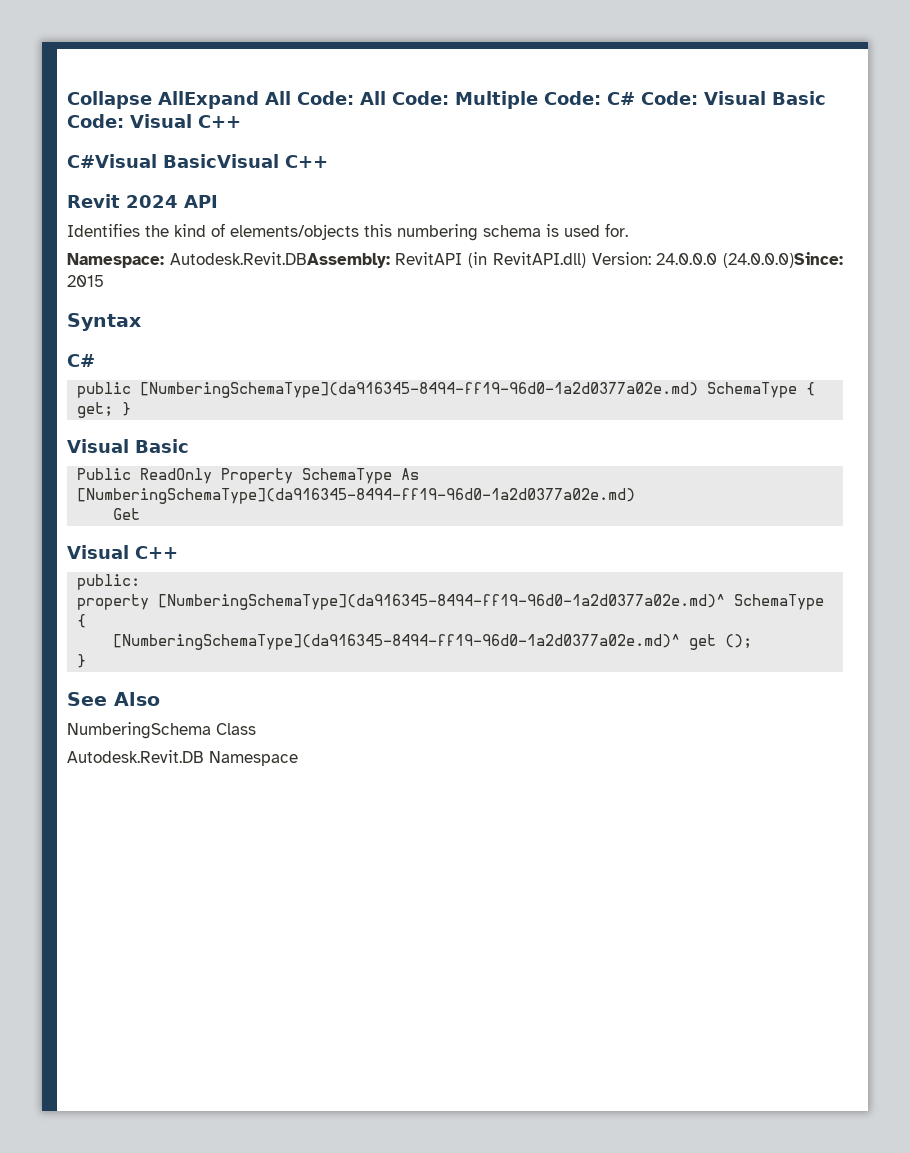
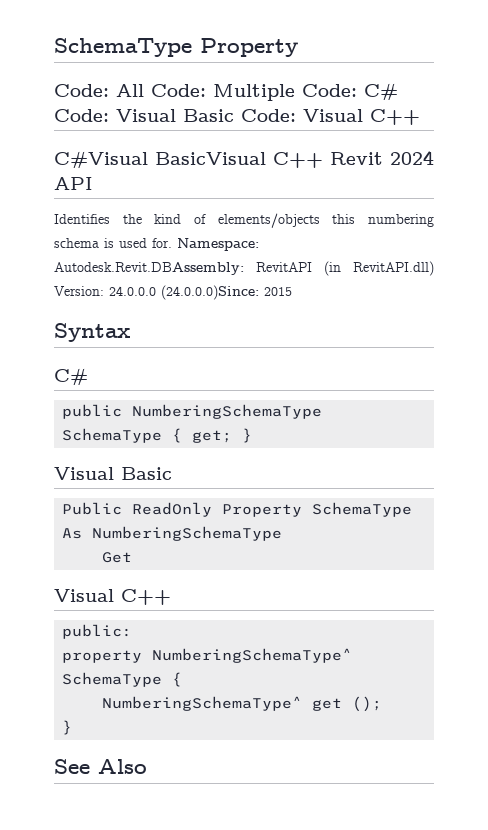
- Collapse AllExpand All Code: All Code: Multiple Code: C# Code: Visual Basic Code: Visual C++
+ SchemaType Property
+ Code: All Code: Multiple Code: C# Code: Visual Basic Code: Visual C++
- C#Visual BasicVisual C++
- Revit 2024 API
+ C#Visual BasicVisual C++ Revit 2024 API
- Identifies the kind of elements/objects this numbering schema is used for.
- Namespace: Autodesk.Revit.DBAssembly: RevitAPI (in RevitAPI.dll) Version: 24.0.0.0 (24.0.0.0)Since: 2015
+ Identifies the kind of elements/objects this numbering schema is used for. Namespace: Autodesk.Revit.DBAssembly: RevitAPI (in RevitAPI.dll) Version: 24.0.0.0 (24.0.0.0)Since: 2015
- public [NumberingSchemaType](da916345-8494-ff19-96d0-1a2d0377a02e.md) SchemaType { get; }
+ public NumberingSchemaType SchemaType { get; }
- Public ReadOnly Property SchemaType As [NumberingSchemaType](da916345-8494-ff19-96d0-1a2d0377a02e.md)
+ Public ReadOnly Property SchemaType As NumberingSchemaType
- property [NumberingSchemaType](da916345-8494-ff19-96d0-1a2d0377a02e.md)^ SchemaType {
+ property NumberingSchemaType^ SchemaType {
- [NumberingSchemaType](da916345-8494-ff19-96d0-1a2d0377a02e.md)^ get ();
+ NumberingSchemaType^ get ();
- NumberingSchema Class
- Autodesk.Revit.DB Namespace

